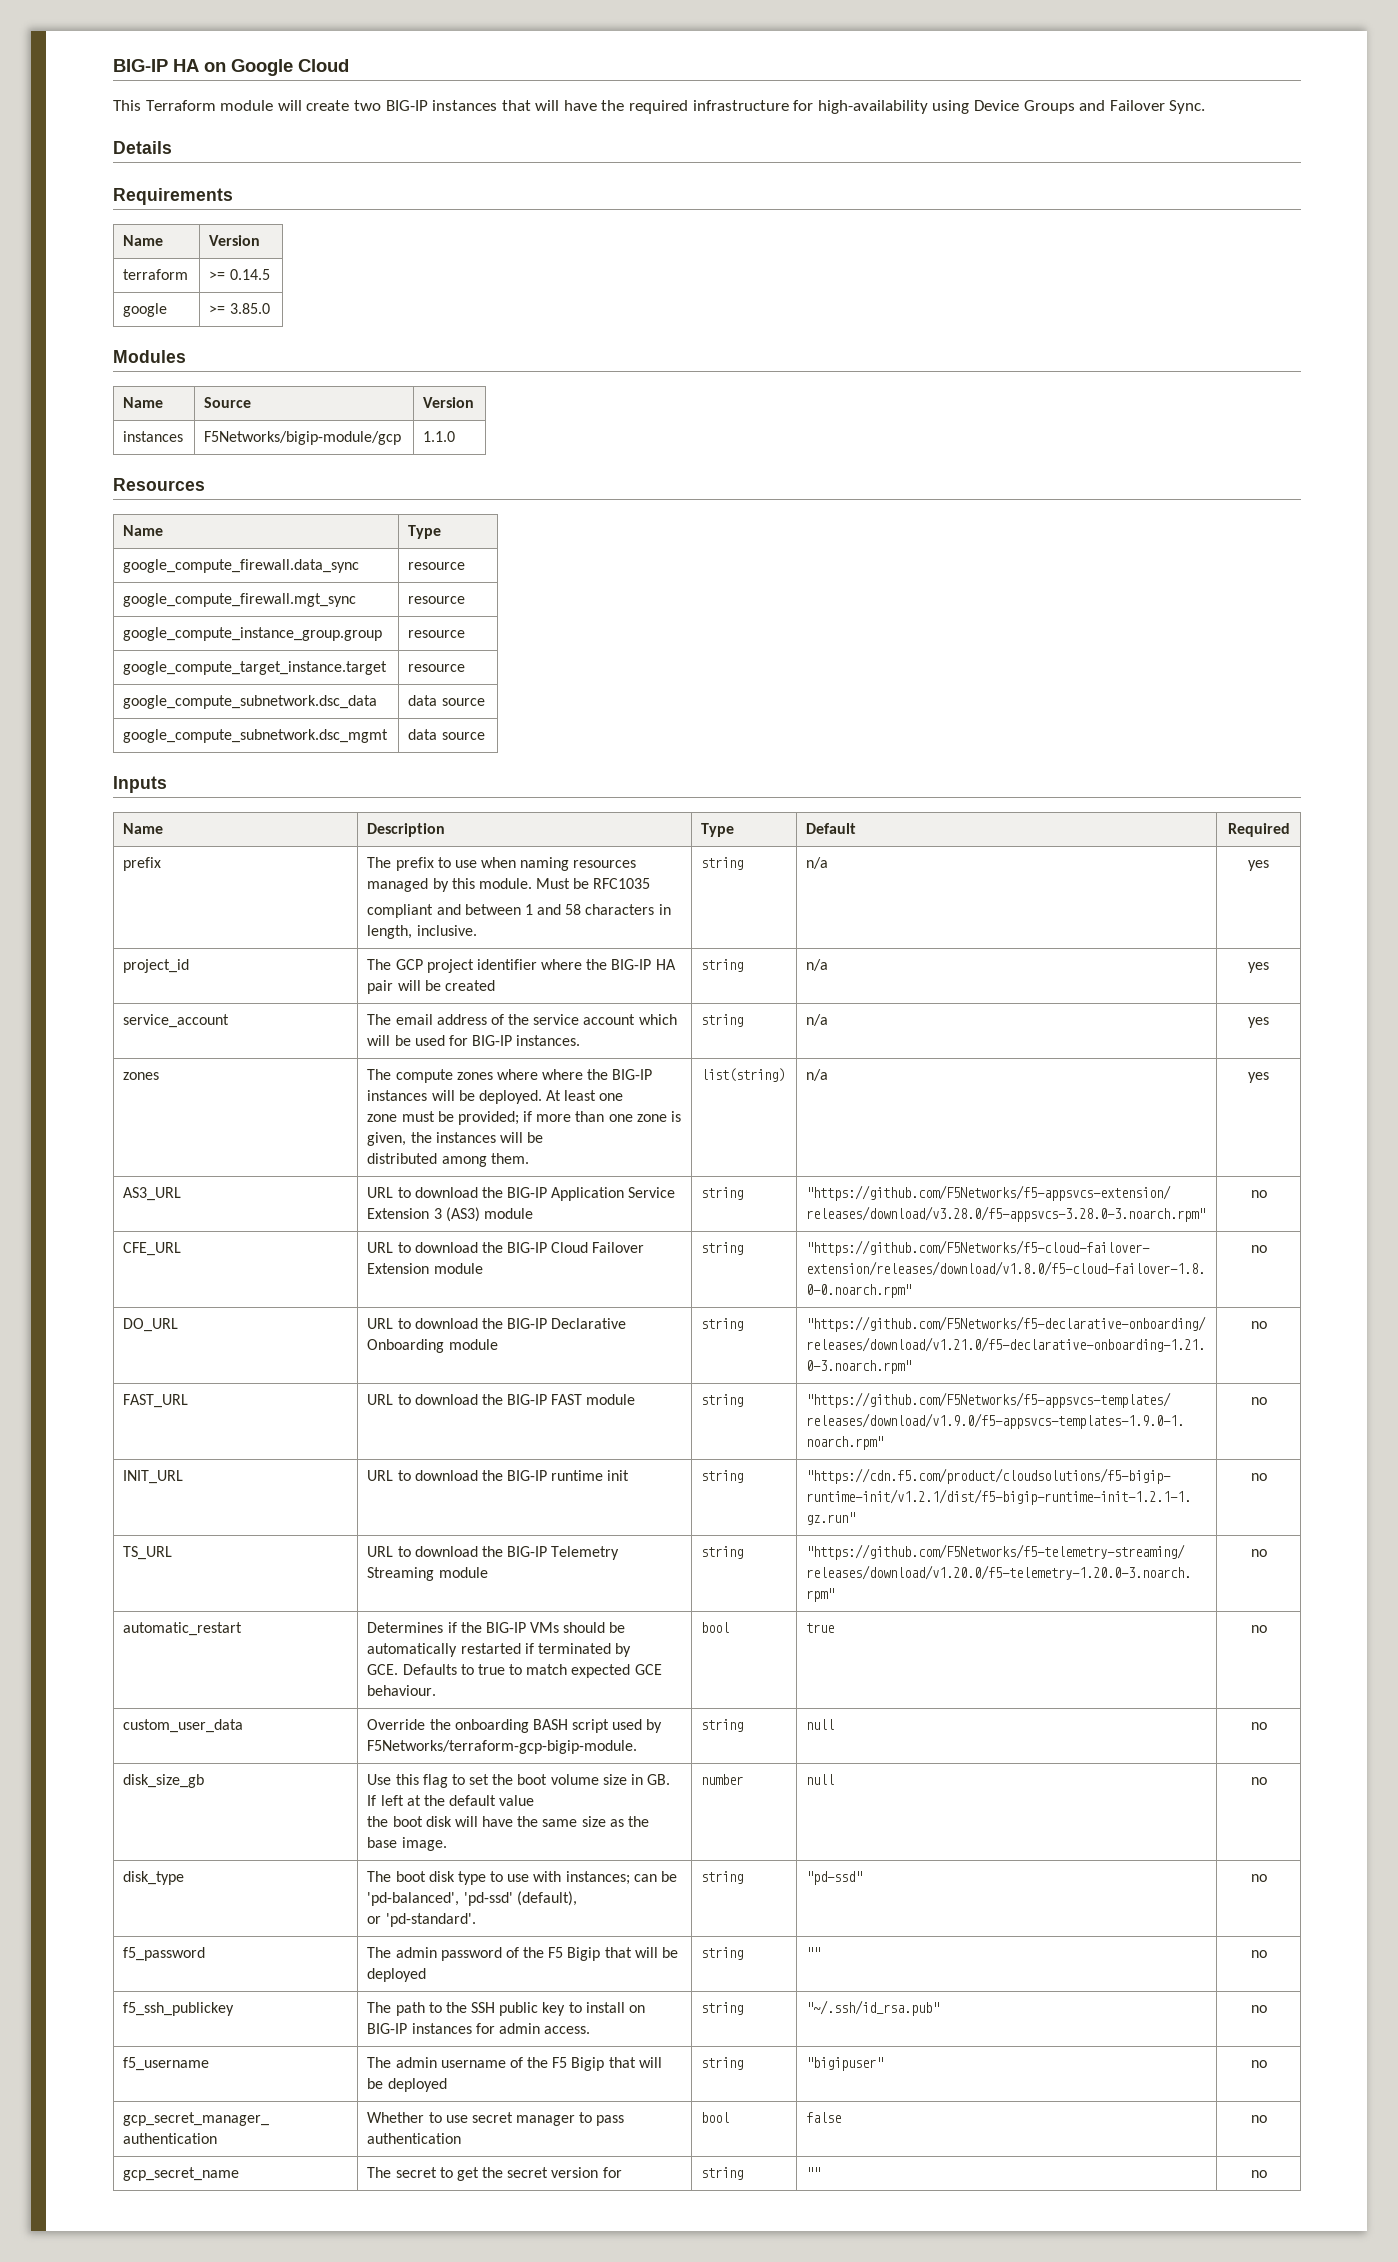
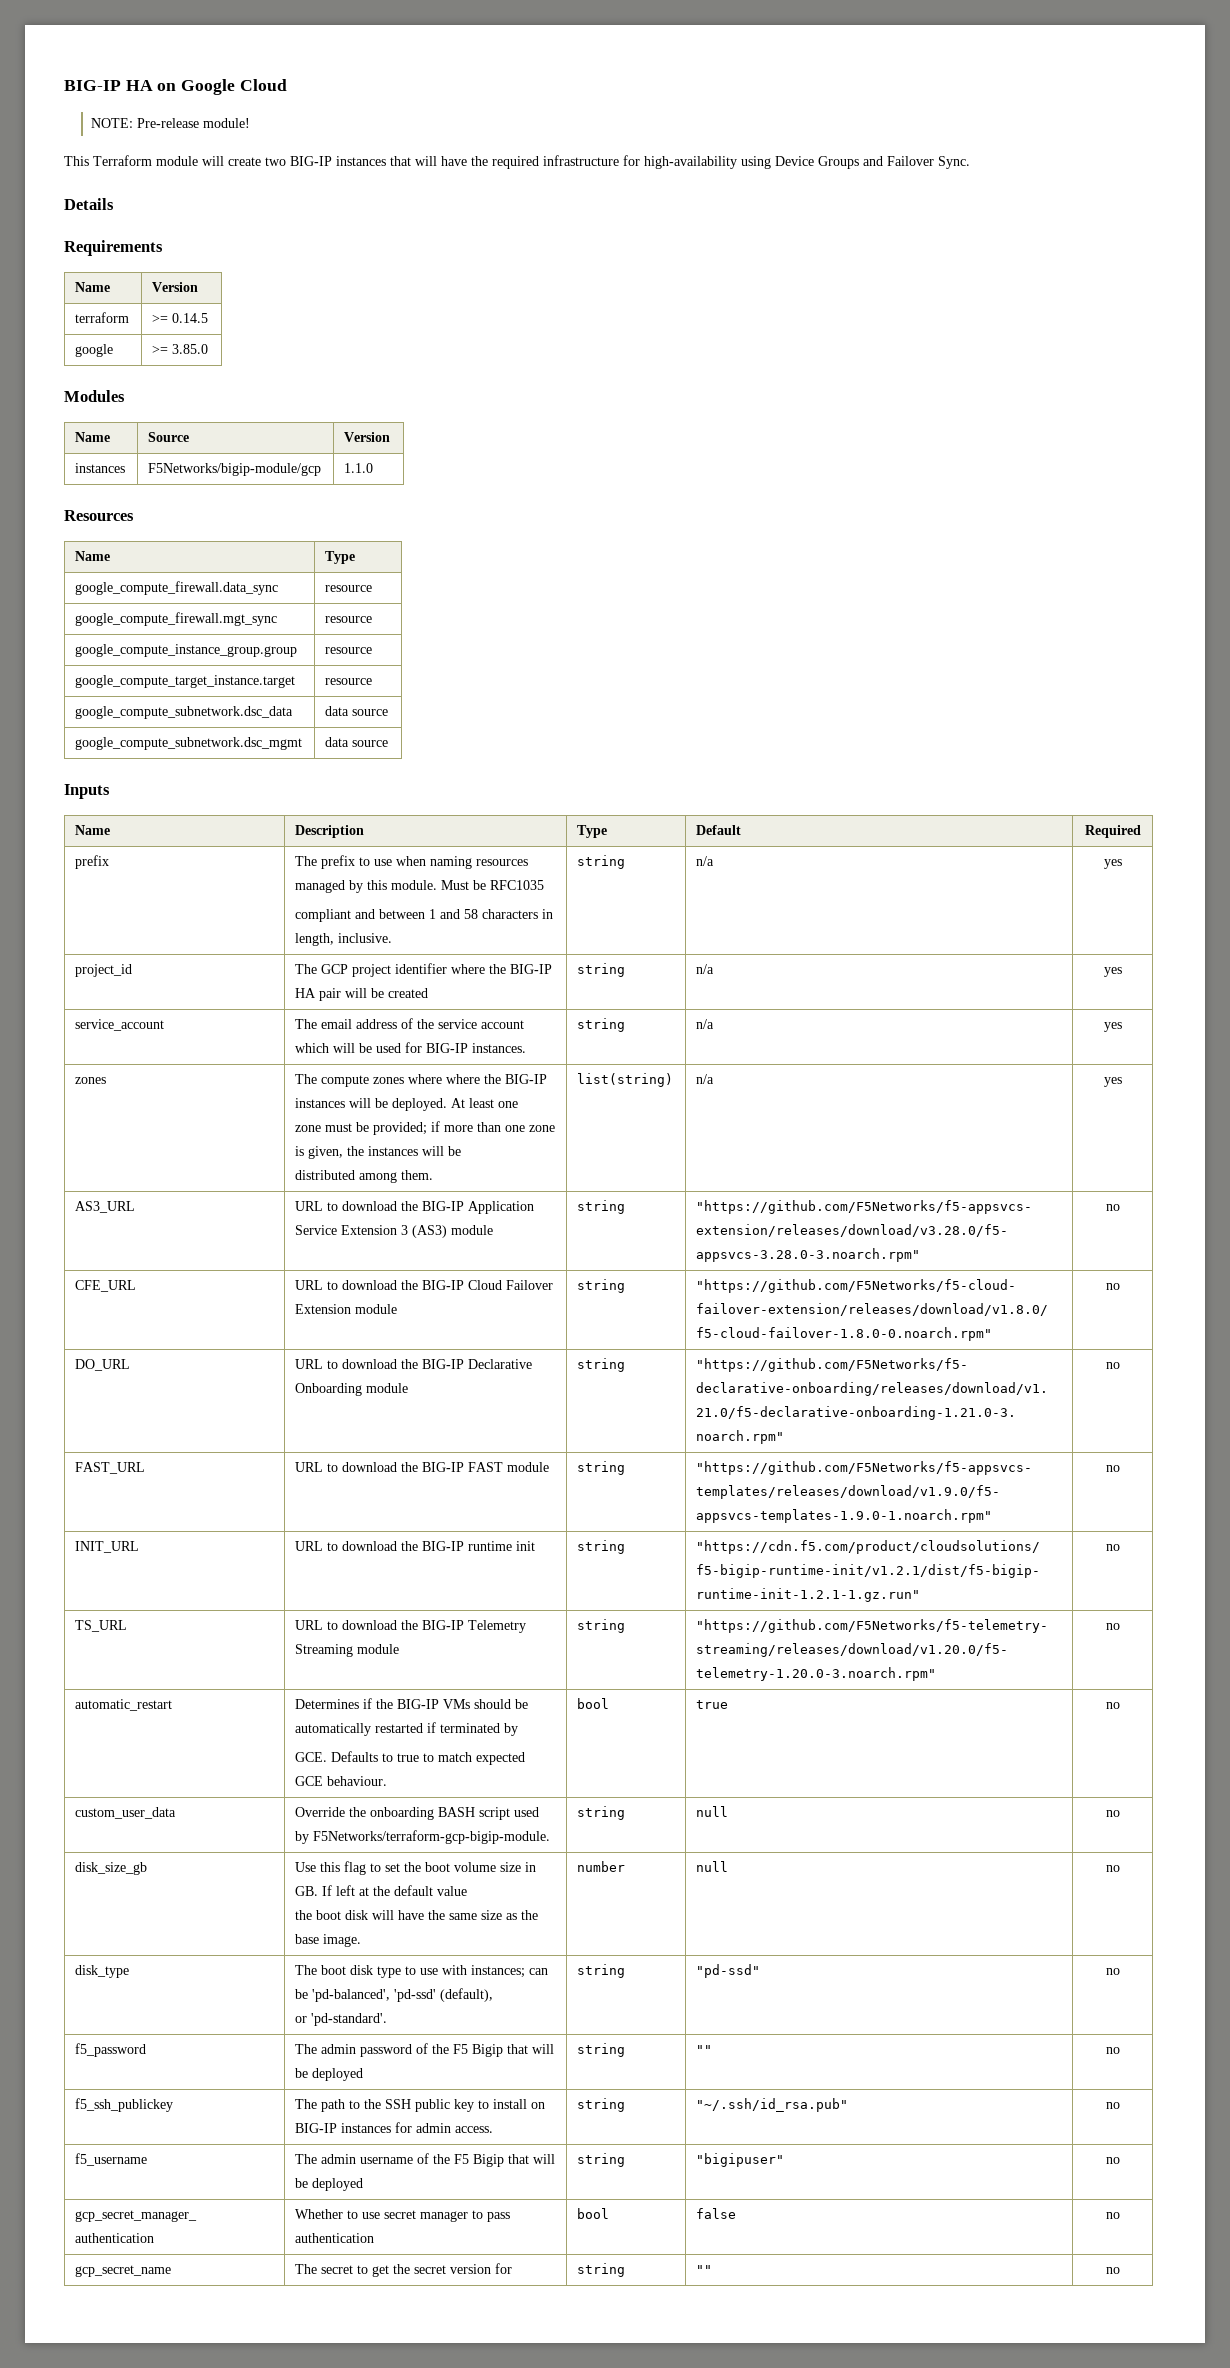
+ NOTE: Pre-release module!

